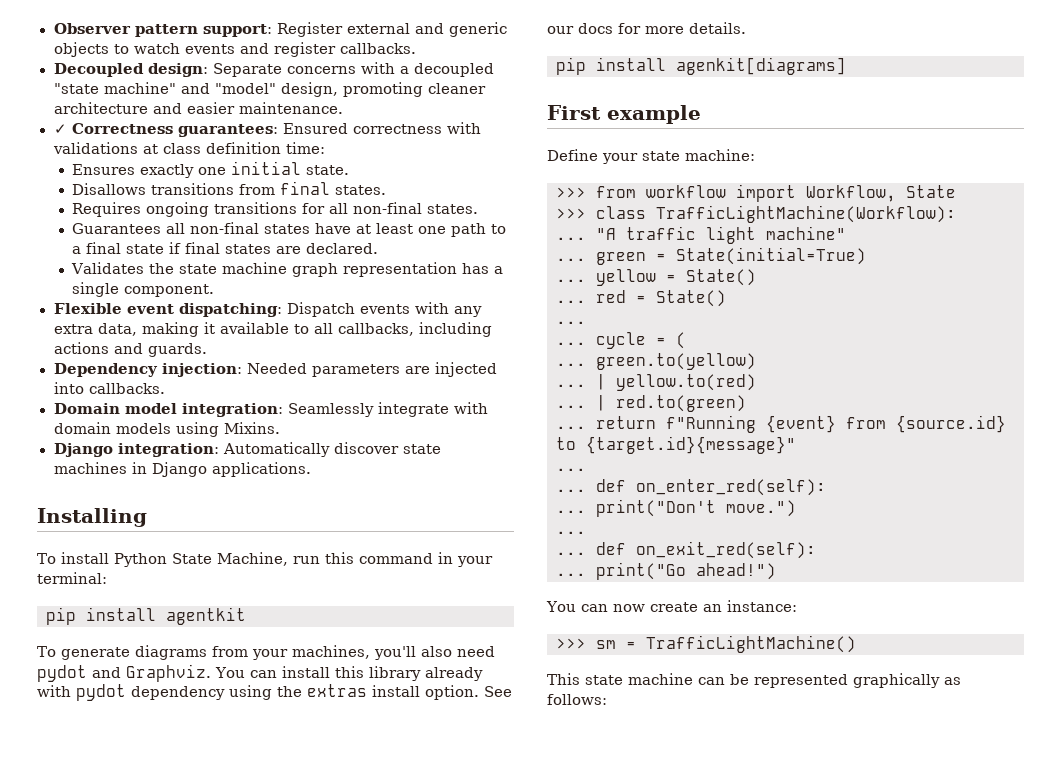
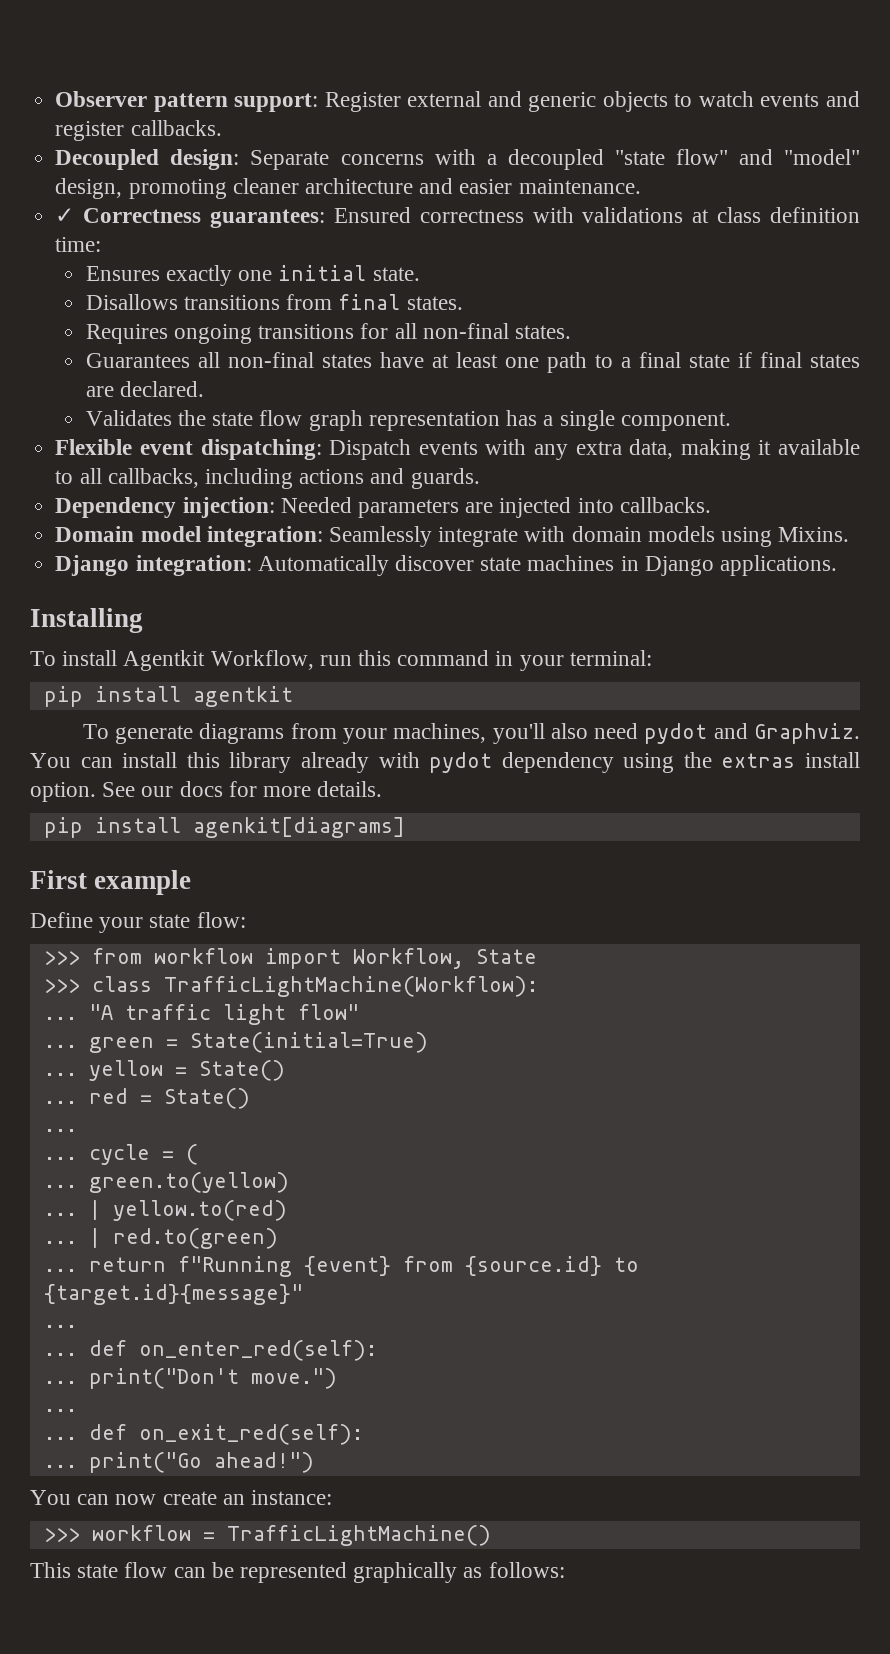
- Decoupled design: Separate concerns with a decoupled "state machine" and "model" design, promoting cleaner architecture and easier maintenance.
+ Decoupled design: Separate concerns with a decoupled "state flow" and "model" design, promoting cleaner architecture and easier maintenance.
- Validates the state machine graph representation has a single component.
+ Validates the state flow graph representation has a single component.
- To install Python State Machine, run this command in your terminal:
+ To install Agentkit Workflow, run this command in your terminal:
- Define your state machine:
+ Define your state flow:
- "A traffic light machine"
+ "A traffic light flow"
- >>> sm = TrafficLightMachine()
+ >>> workflow = TrafficLightMachine()
- This state machine can be represented graphically as follows:
+ This state flow can be represented graphically as follows:

